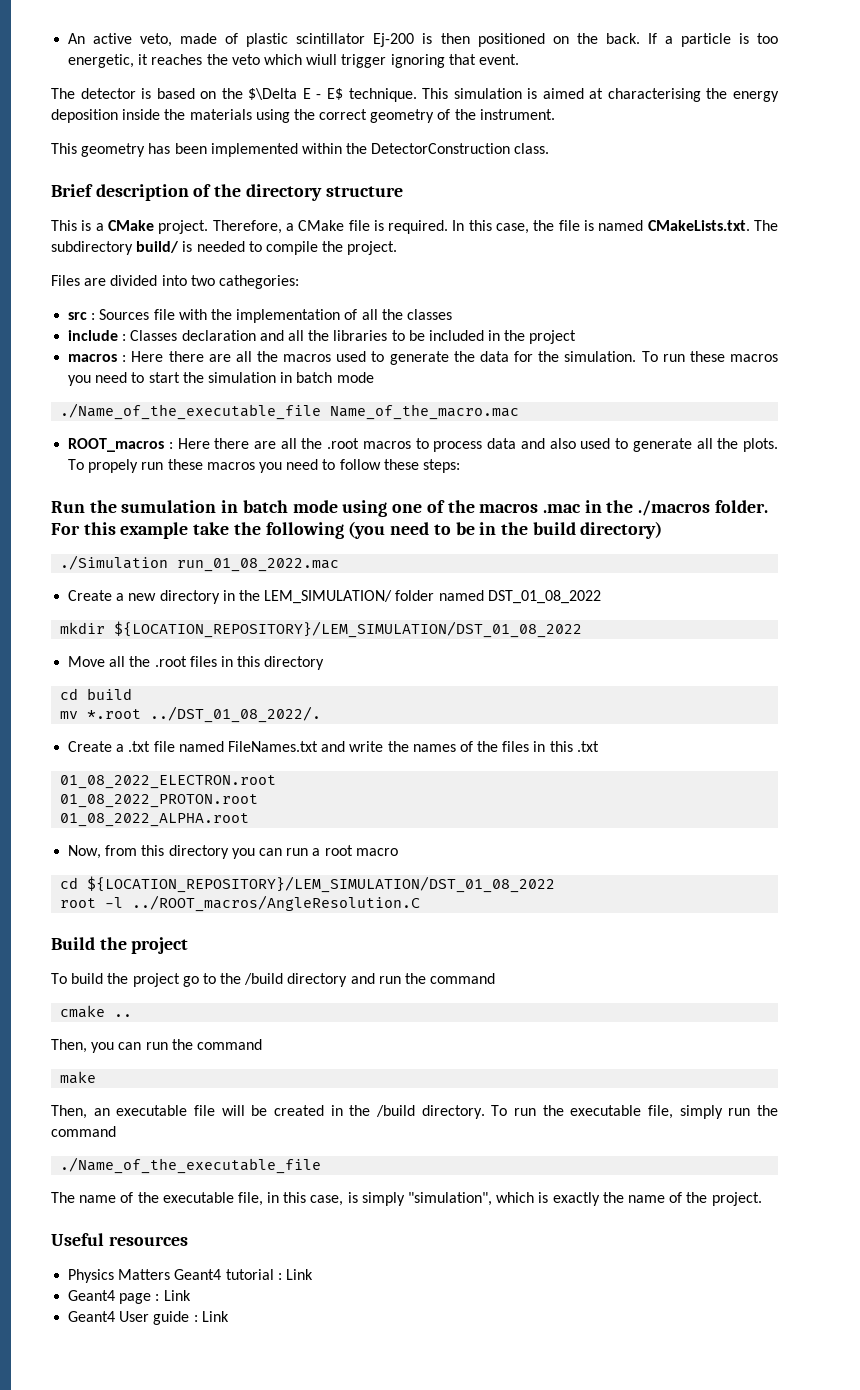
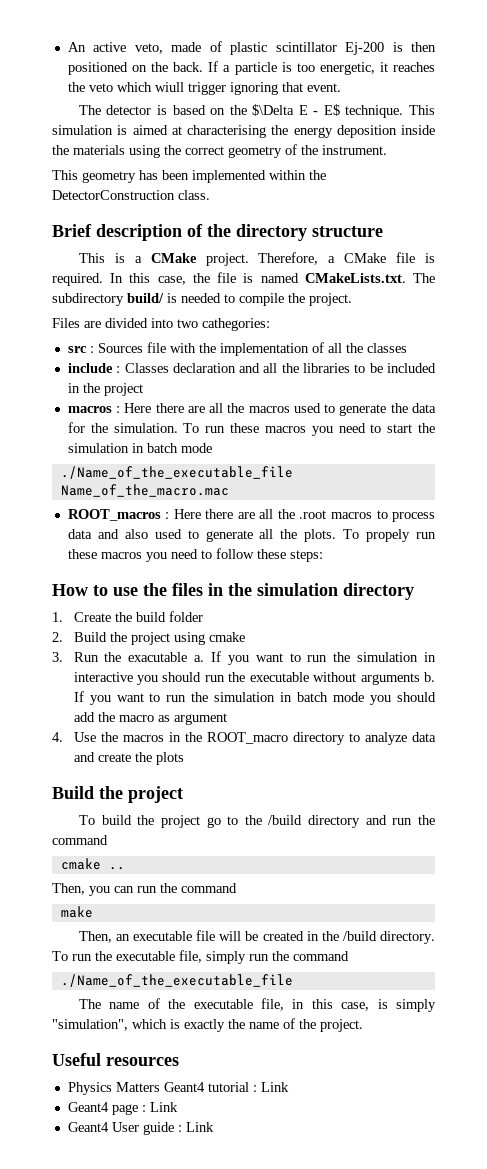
- Run the sumulation in batch mode using one of the macros .mac in the ./macros folder. For this example take the following (you need to be in the build directory)
- ./Simulation run_01_08_2022.mac
- Create a new directory in the LEM_SIMULATION/ folder named DST_01_08_2022
- mkdir ${LOCATION_REPOSITORY}/LEM_SIMULATION/DST_01_08_2022
- Move all the .root files in this directory
- cd build
- mv *.root ../DST_01_08_2022/.
- Create a .txt file named FileNames.txt and write the names of the files in this .txt
- 01_08_2022_ELECTRON.root
- 01_08_2022_PROTON.root
- 01_08_2022_ALPHA.root
- Now, from this directory you can run a root macro
- cd ${LOCATION_REPOSITORY}/LEM_SIMULATION/DST_01_08_2022
- root -l ../ROOT_macros/AngleResolution.C
+ How to use the files in the simulation directory
+ 1. Create the build folder
+ 2. Build the project using cmake
+ 3. Run the exacutable a. If you want to run the simulation in interactive you should run the executable without arguments b. If you want to run the simulation in batch mode you should add the macro as argument
+ 4. Use the macros in the ROOT_macro directory to analyze data and create the plots

